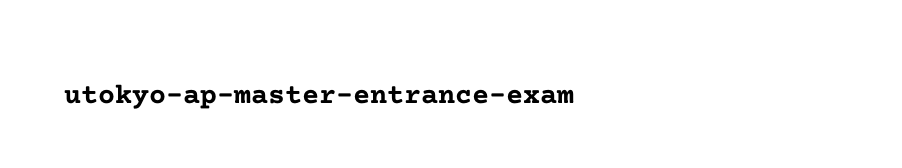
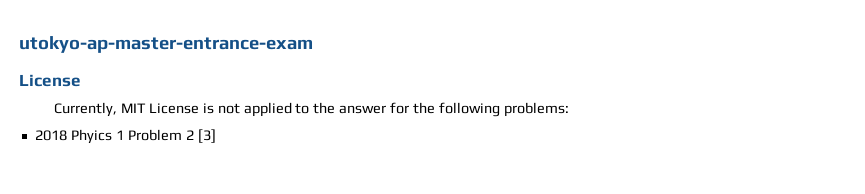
  utokyo-ap-master-entrance-exam
+ License
+ Currently, MIT License is not applied to the answer for the following problems:
+ 2018 Phyics 1 Problem 2 [3]

